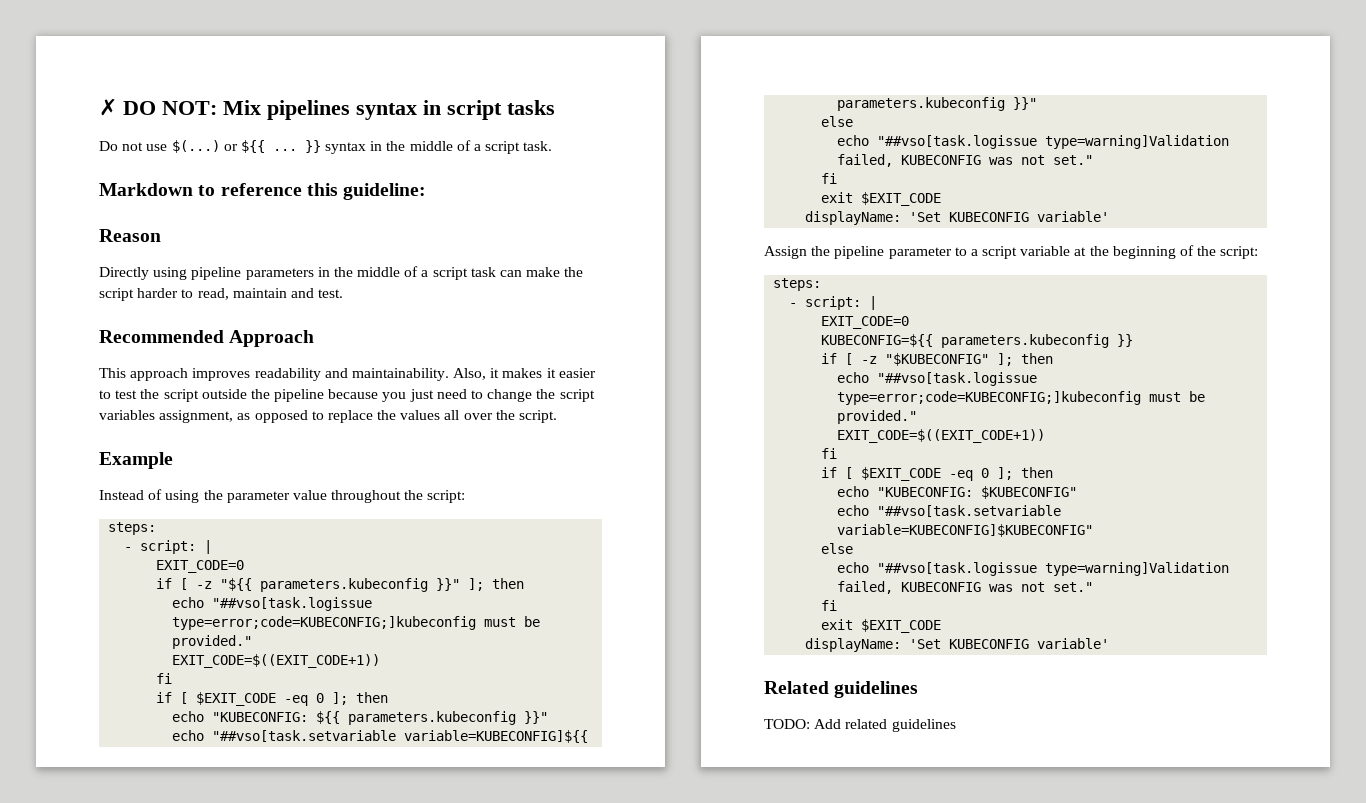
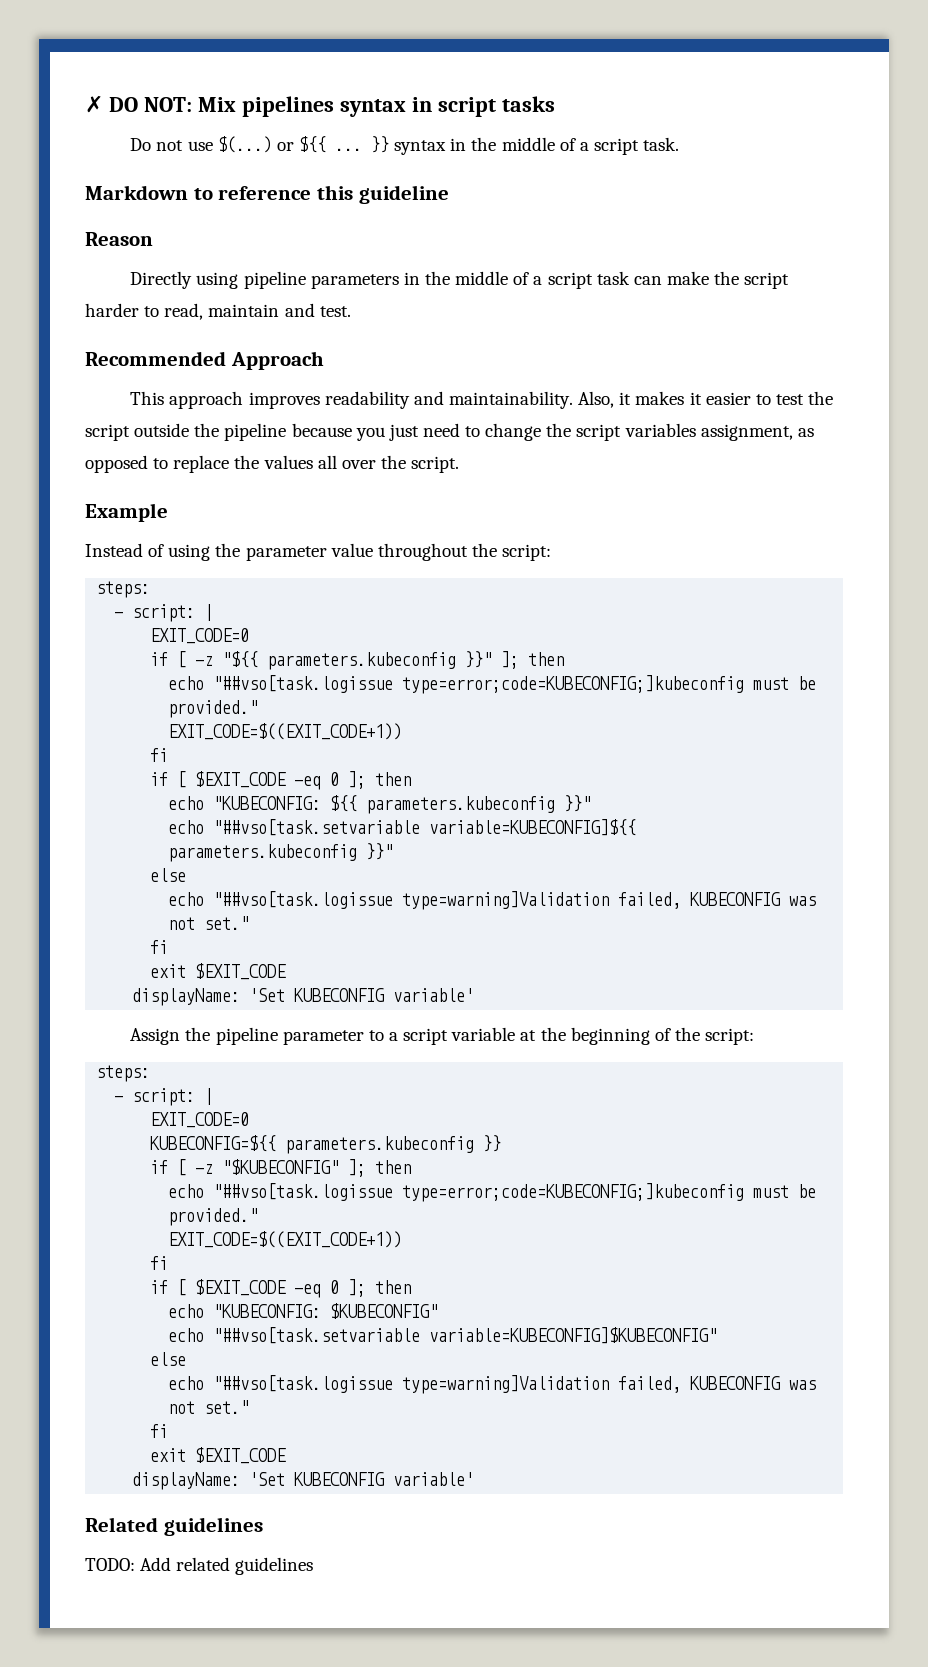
- Markdown to reference this guideline:
+ Markdown to reference this guideline

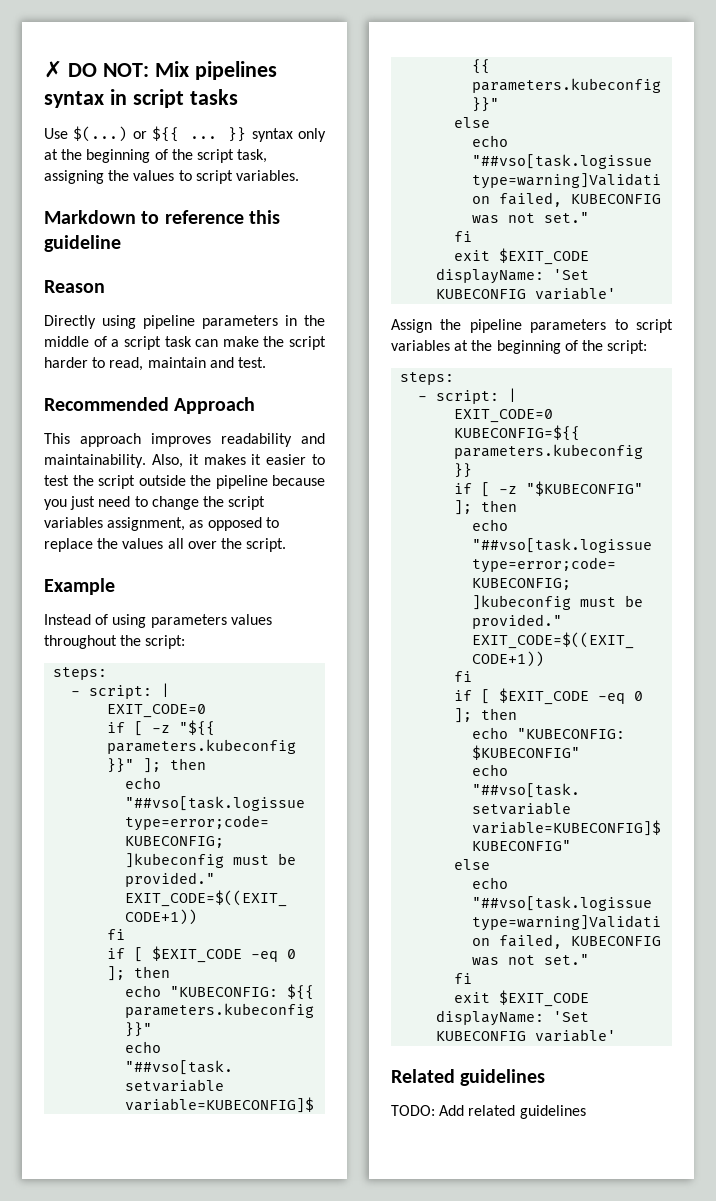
- Do not use $(...) or ${{ ...
+ Use $(...) or ${{ ...
- }} syntax in the middle of a script task.
+ }} syntax only at the beginning of the script task, assigning the values to script variables.
- Instead of using the parameter value throughout the script:
+ Instead of using parameters values throughout the script:
- Assign the pipeline parameter to a script variable at the beginning of the script:
+ Assign the pipeline parameters to script variables at the beginning of the script:

